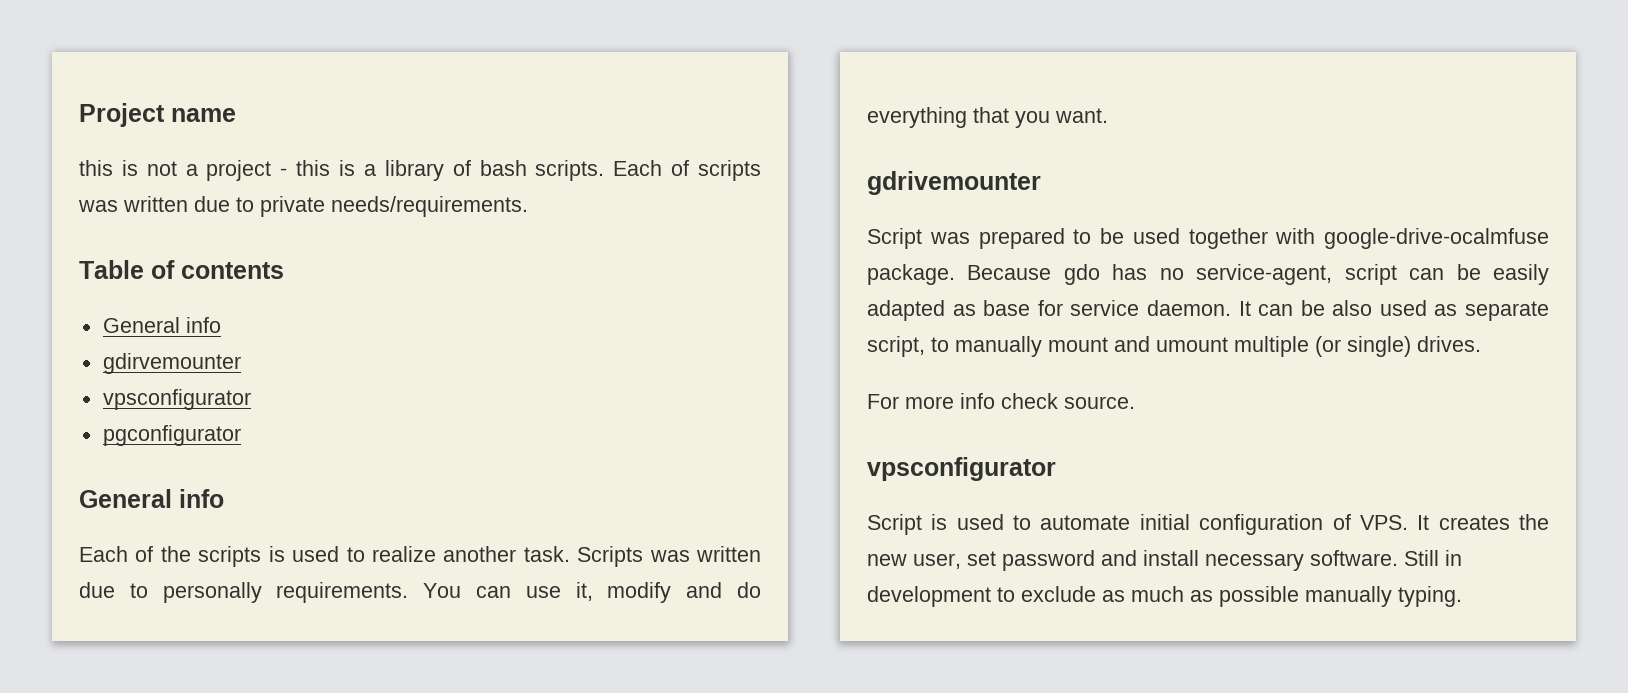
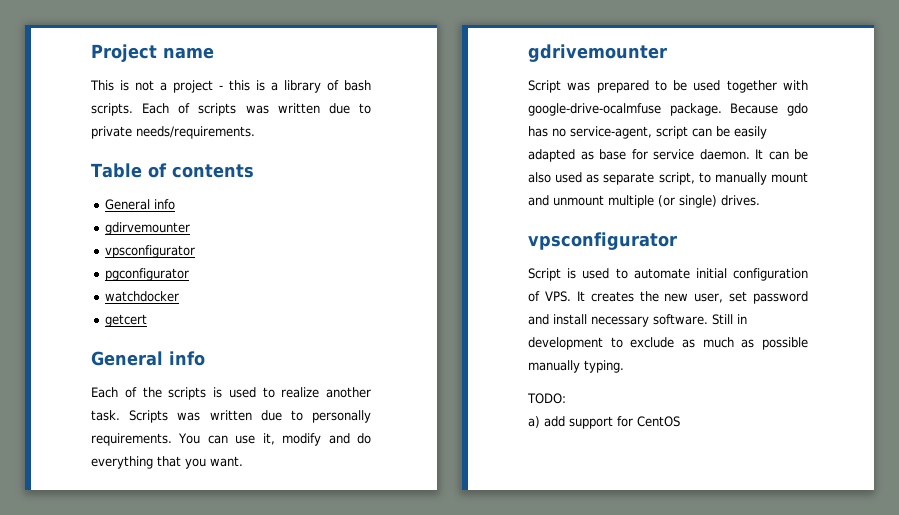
- this is not a project - this is a library of bash scripts.
+ This is not a project - this is a library of bash scripts.
+ watchdocker
+ getcert
- It can be also used as separate script, to manually mount and umount multiple (or single) drives.
+ It can be also used as separate script, to manually mount and unmount multiple (or single) drives.
- For more info check source.
+ TODO:
+ a) add support for CentOS

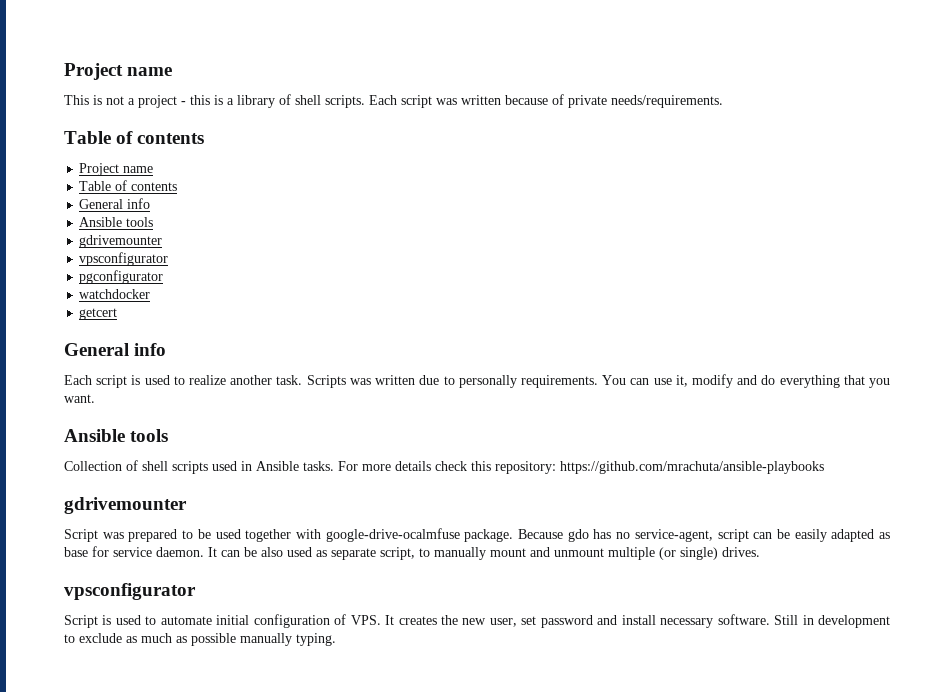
- This is not a project - this is a library of bash scripts.
+ This is not a project - this is a library of shell scripts.
- Each of scripts was written due to private needs/requirements.
+ Each script was written because of private needs/requirements.
+ Table of contents
+ Project name
  Table of contents
  General info
- gdirvemounter
+ Ansible tools
+ gdrivemounter
- Each of the scripts is used to realize another task.
+ Each script is used to realize another task.
  You can use it, modify and do everything that you want.
+ Ansible tools
+ Collection of shell scripts used in Ansible tasks. For more details check this repository: https://github.com/mrachuta/ansible-playbooks
- TODO:
- a) add support for CentOS

